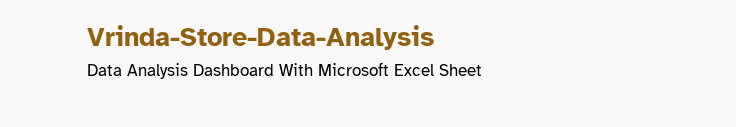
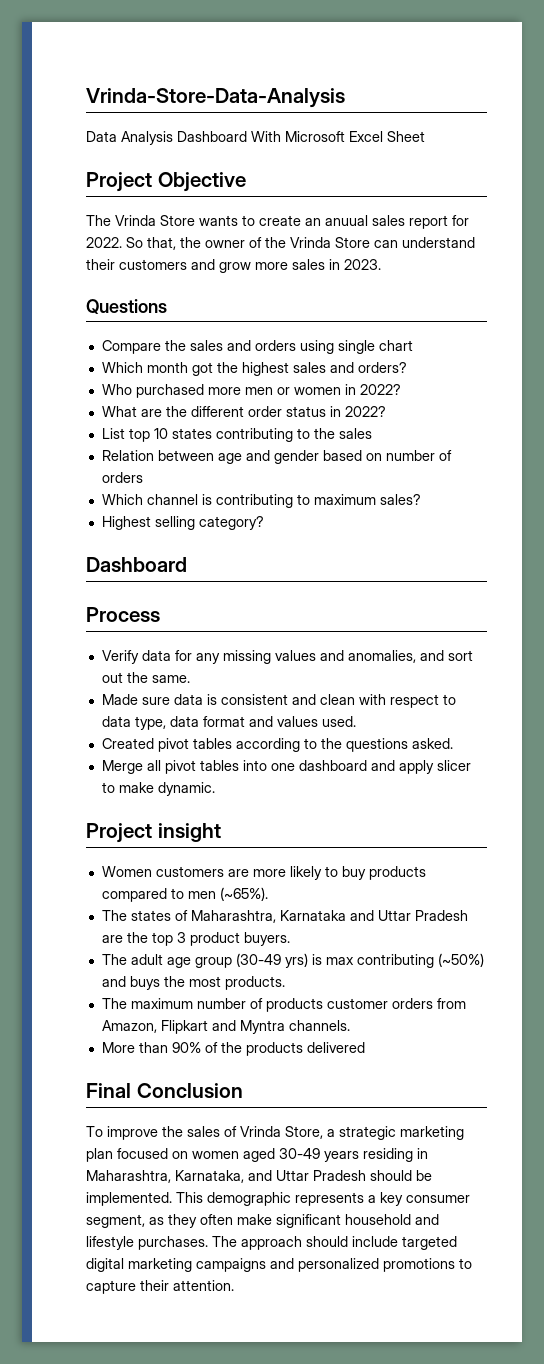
+ Project Objective
+ The Vrinda Store wants to create an anuual sales report for 2022. So that, the owner of the Vrinda Store can understand their customers and grow more sales in 2023.
+ Questions
+ Compare the sales and orders using single chart
+ Which month got the highest sales and orders?
+ Who purchased more men or women in 2022?
+ What are the different order status in 2022?
+ List top 10 states contributing to the sales
+ Relation between age and gender based on number of orders
+ Which channel is contributing to maximum sales?
+ Highest selling category?
+ Dashboard
+ Process
+ Verify data for any missing values and anomalies, and sort out the same.
+ Made sure data is consistent and clean with respect to data type, data format and values used.
+ Created pivot tables according to the questions asked.
+ Merge all pivot tables into one dashboard and apply slicer to make dynamic.
+ Project insight
+ Women customers are more likely to buy products compared to men (~65%).
+ The states of Maharashtra, Karnataka and Uttar Pradesh are the top 3 product buyers.
+ The adult age group (30-49 yrs) is max contributing (~50%) and buys the most products.
+ The maximum number of products customer orders from Amazon, Flipkart and Myntra channels.
+ More than 90% of the products delivered
+ Final Conclusion
+ To improve the sales of Vrinda Store, a strategic marketing plan focused on women aged 30-49 years residing in Maharashtra, Karnataka, and Uttar Pradesh should be implemented. This demographic represents a key consumer segment, as they often make significant household and lifestyle purchases. The approach should include targeted digital marketing campaigns and personalized promotions to capture their attention.

